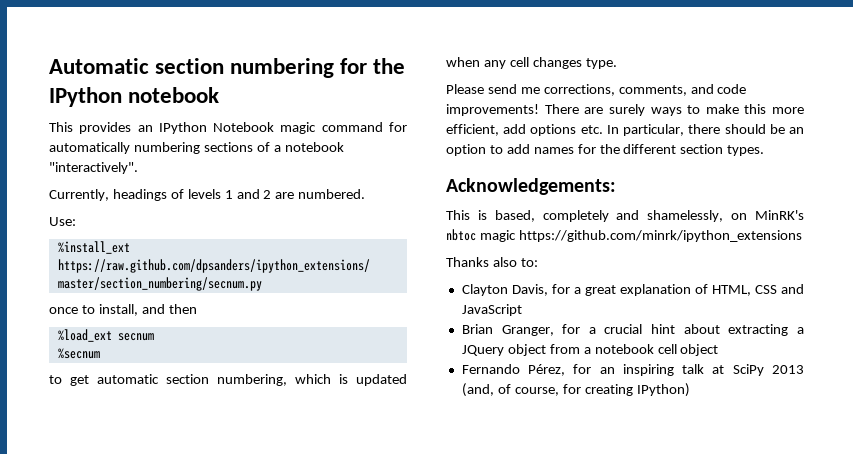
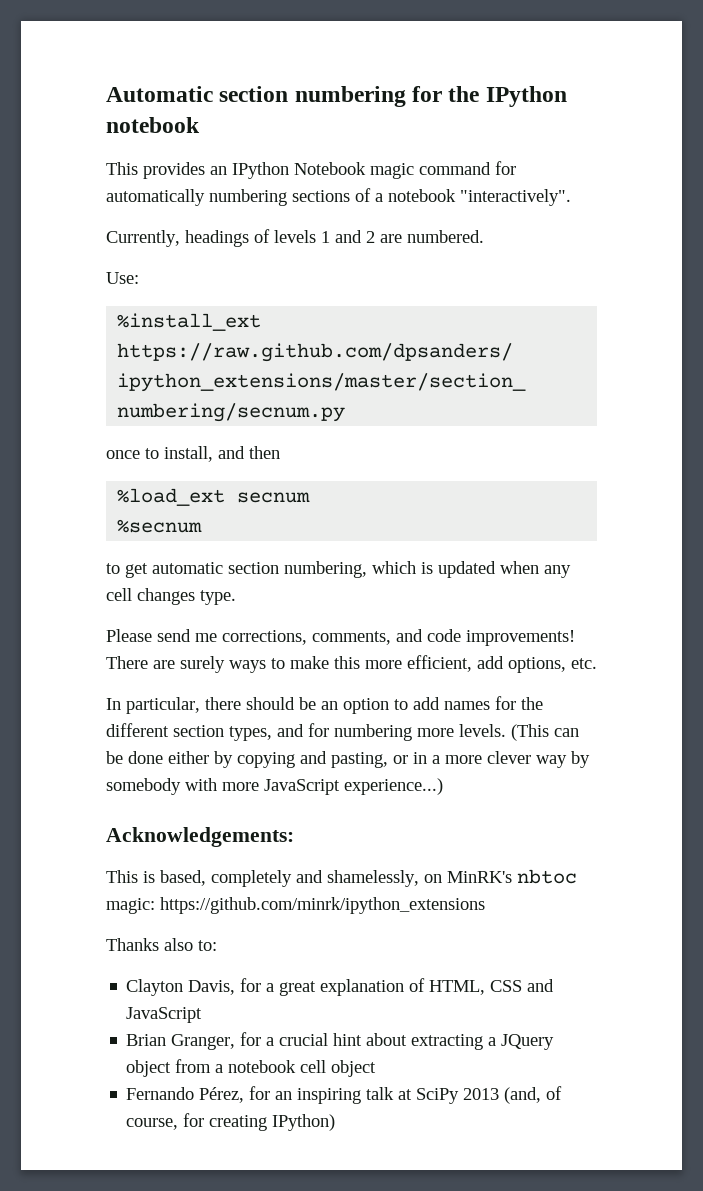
- There are surely ways to make this more efficient, add options etc. In particular, there should be an option to add names for the different section types.
+ There are surely ways to make this more efficient, add options, etc.
+ In particular, there should be an option to add names for the different section types, and for numbering more levels. (This can be done either by copying and pasting, or in a more clever way by somebody with more JavaScript experience...)
- This is based, completely and shamelessly, on MinRK's nbtoc magic https://github.com/minrk/ipython_extensions
+ This is based, completely and shamelessly, on MinRK's nbtoc magic: https://github.com/minrk/ipython_extensions

